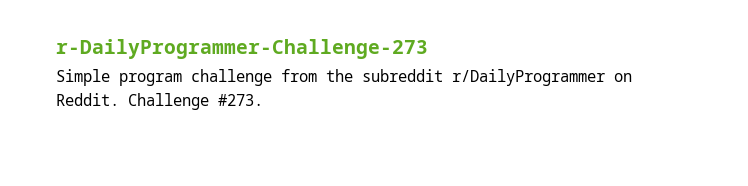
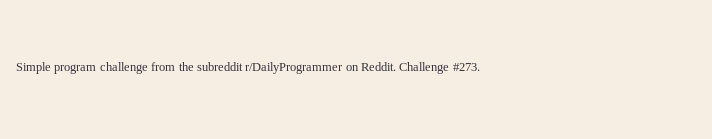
- r-DailyProgrammer-Challenge-273

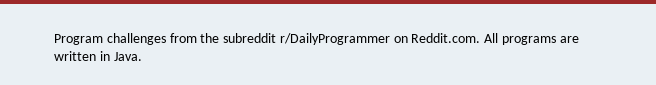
- Simple program challenge from the subreddit r/DailyProgrammer on Reddit. Challenge #273.
+ Program challenges from the subreddit r/DailyProgrammer on Reddit.com. All programs are written in Java.

